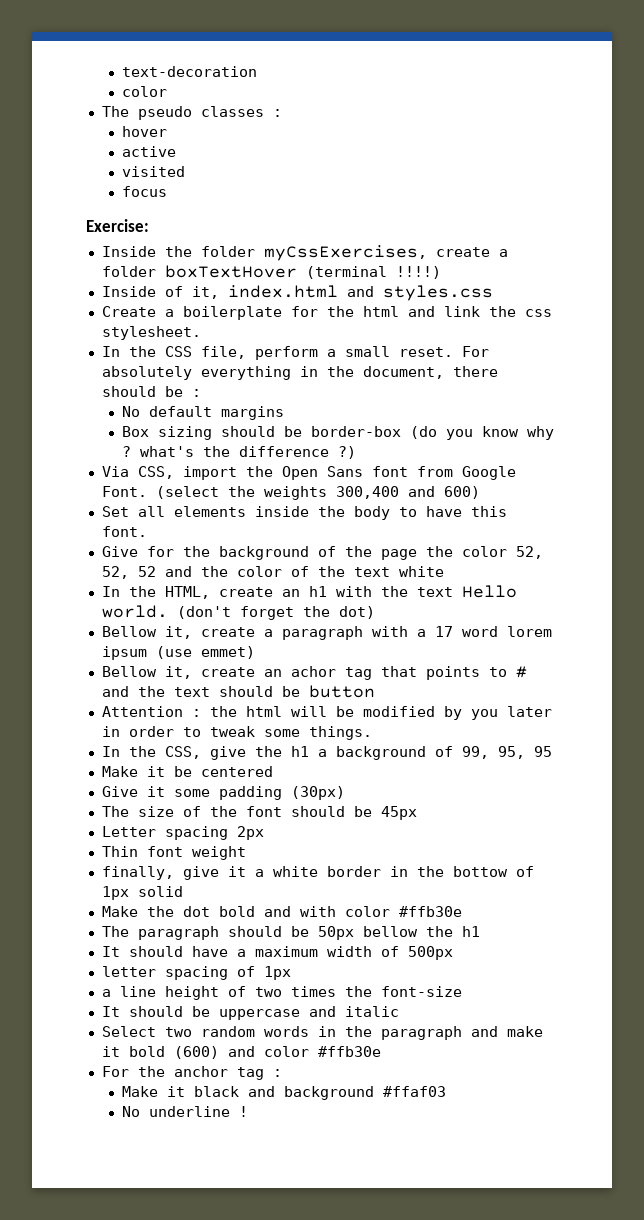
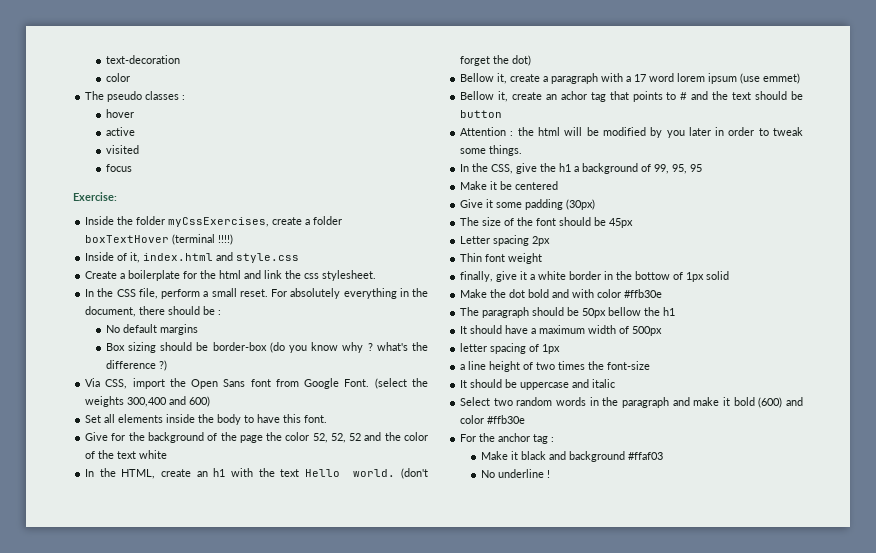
- Inside of it, index.html and styles.css
+ Inside of it, index.html and style.css

